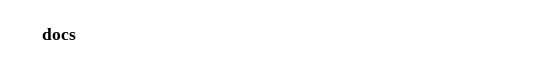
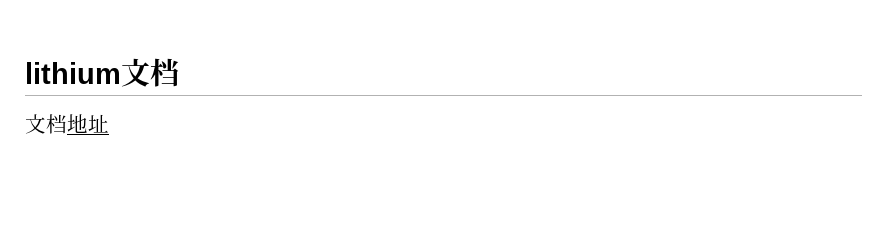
- docs
+ lithium文档
+ 文档地址

